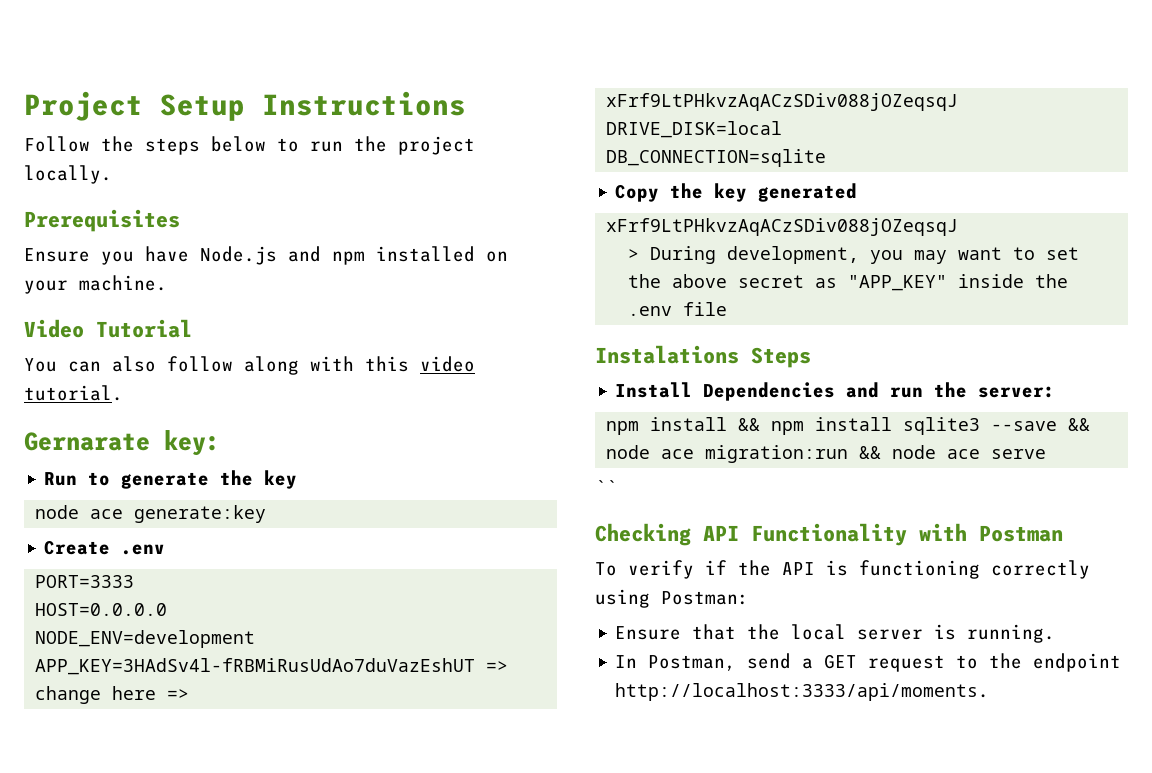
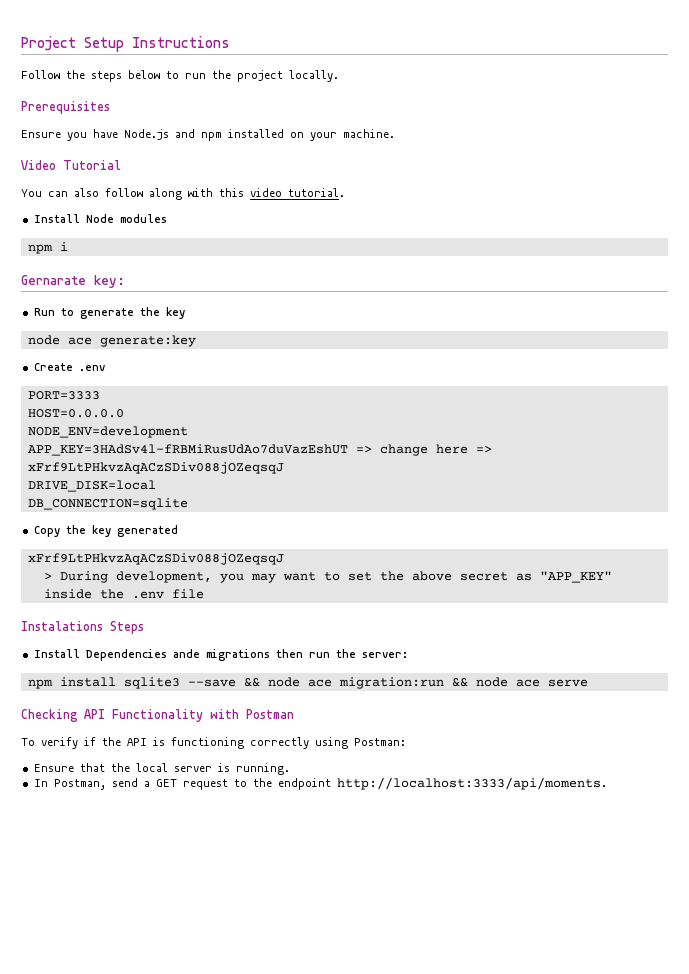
+ Install Node modules
+ npm i
- Install Dependencies and run the server:
+ Install Dependencies ande migrations then run the server:
- npm install && npm install sqlite3 --save && node ace migration:run && node ace serve
+ npm install sqlite3 --save && node ace migration:run && node ace serve
- ``

